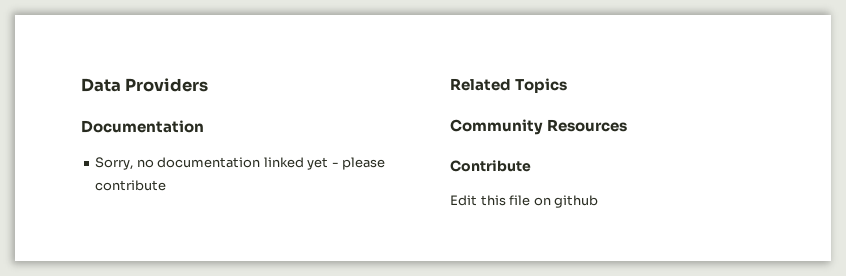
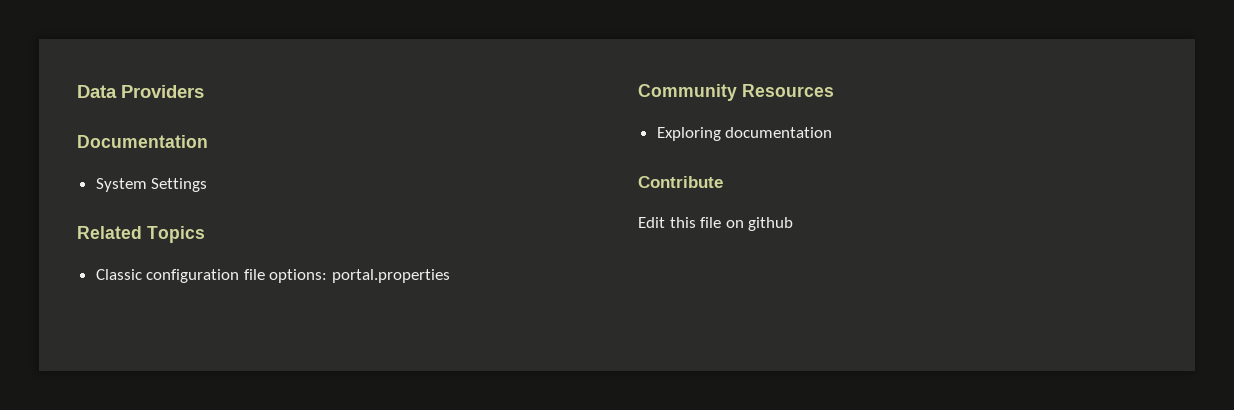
- Sorry, no documentation linked yet - please contribute
+ System Settings
  Related Topics
+ Classic configuration file options: portal.properties
+ Exploring documentation

